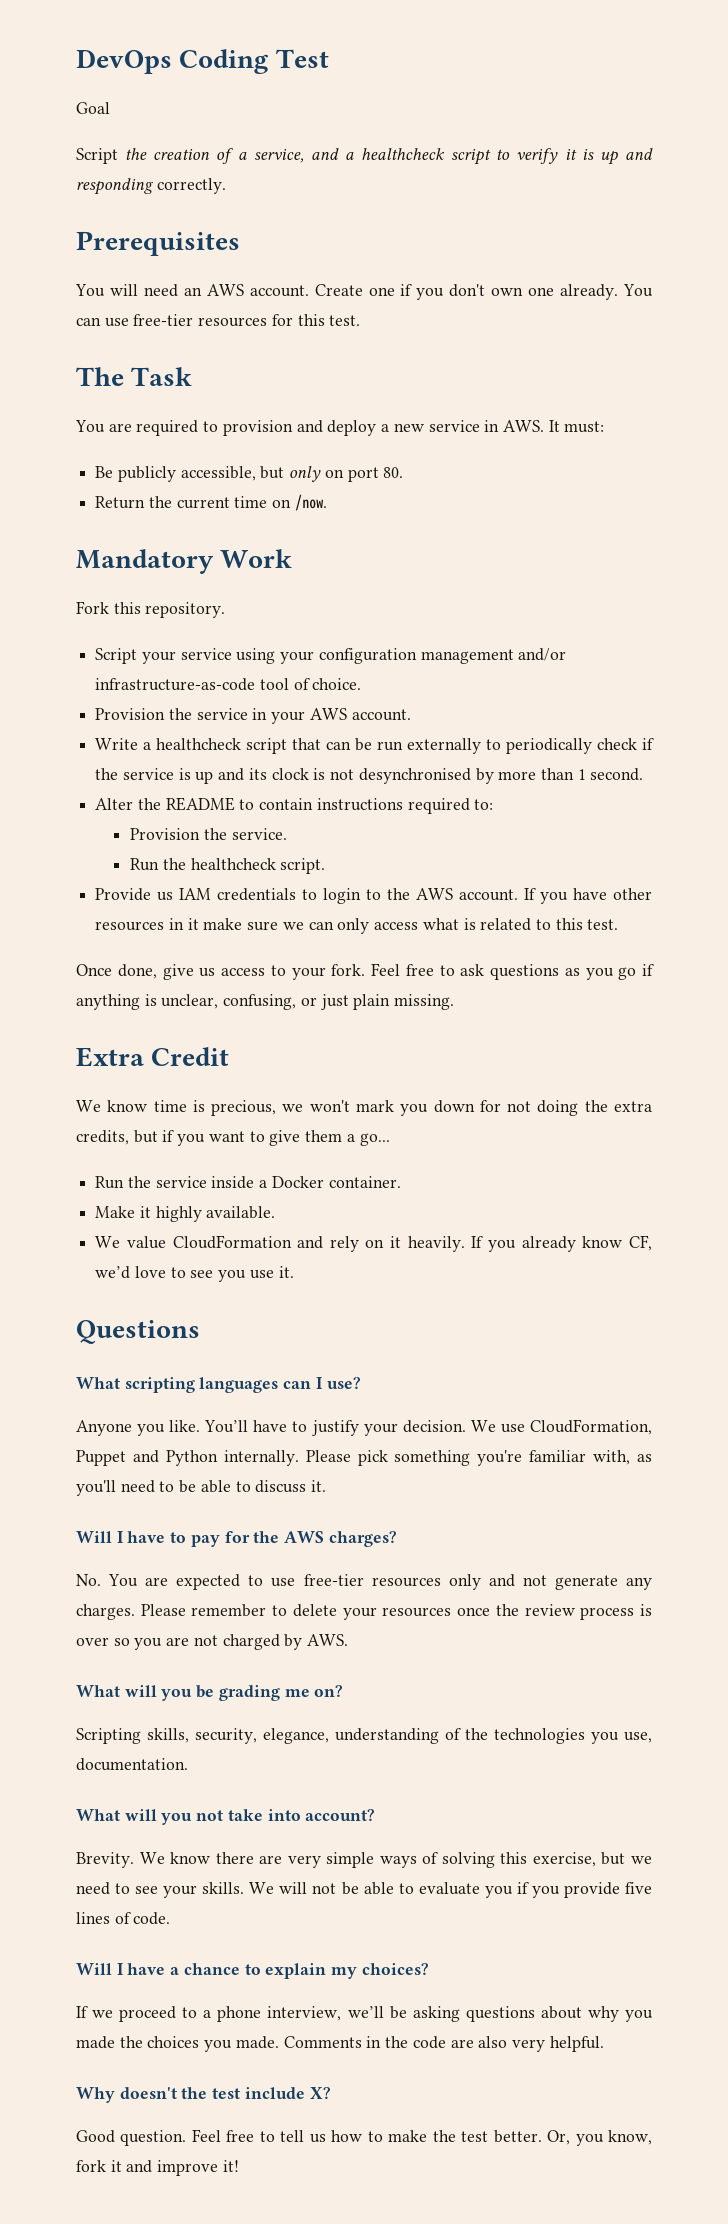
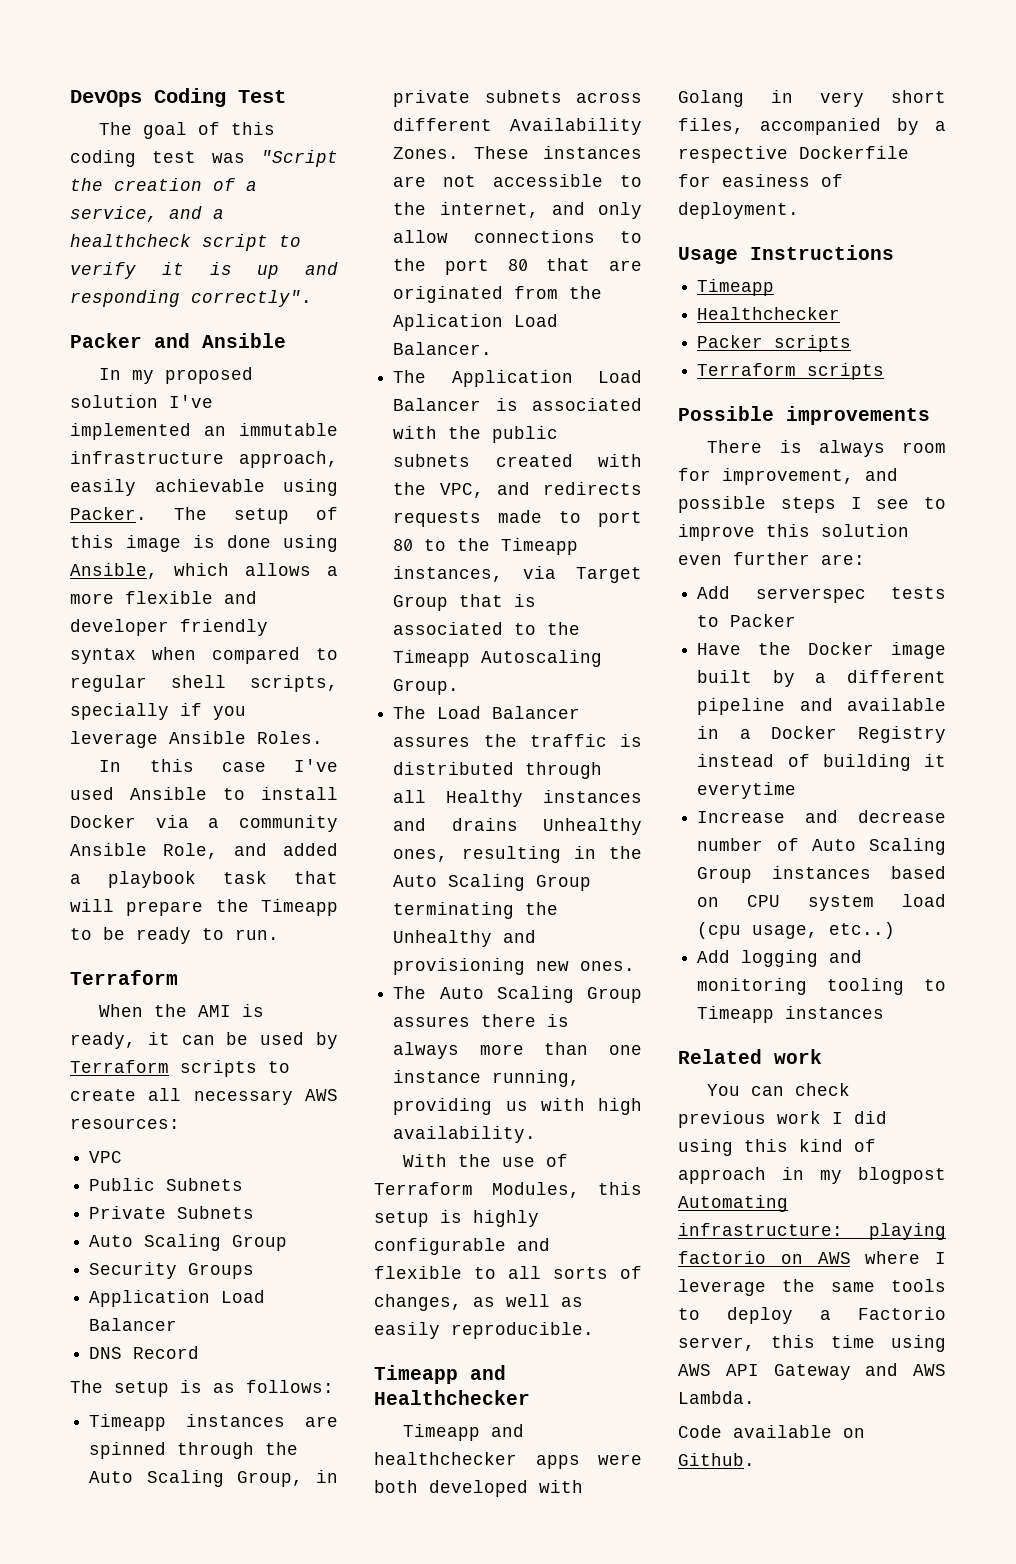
- Goal
- Script the creation of a service, and a healthcheck script to verify it is up and responding correctly.
- Prerequisites
- You will need an AWS account. Create one if you don't own one already. You can use free-tier resources for this test.
- The Task
- You are required to provision and deploy a new service in AWS. It must:
- Be publicly accessible, but only on port 80.
- Return the current time on /now.
- Mandatory Work
- Fork this repository.
- Script your service using your configuration management and/or infrastructure-as-code tool of choice.
- Provision the service in your AWS account.
- Write a healthcheck script that can be run externally to periodically check if the service is up and its clock is not desynchronised by more than 1 second.
- Alter the README to contain instructions required to:
- Provision the service.
- Run the healthcheck script.
- Provide us IAM credentials to login to the AWS account. If you have other resources in it make sure we can only access what is related to this test.
- Once done, give us access to your fork. Feel free to ask questions as you go if anything is unclear, confusing, or just plain missing.
- Extra Credit
- We know time is precious, we won't mark you down for not doing the extra credits, but if you want to give them a go...
- Run the service inside a Docker container.
- Make it highly available.
- We value CloudFormation and rely on it heavily. If you already know CF, we’d love to see you use it.
- Questions
- What scripting languages can I use?
- Anyone you like. You’ll have to justify your decision. We use CloudFormation, Puppet and Python internally. Please pick something you're familiar with, as you'll need to be able to discuss it.
- Will I have to pay for the AWS charges?
- No. You are expected to use free-tier resources only and not generate any charges. Please remember to delete your resources once the review process is over so you are not charged by AWS.
- What will you be grading me on?
- Scripting skills, security, elegance, understanding of the technologies you use, documentation.
- What will you not take into account?
- Brevity. We know there are very simple ways of solving this exercise, but we need to see your skills. We will not be able to evaluate you if you provide five lines of code.
- Will I have a chance to explain my choices?
- If we proceed to a phone interview, we’ll be asking questions about why you made the choices you made. Comments in the code are also very helpful.
- Why doesn't the test include X?
- Good question. Feel free to tell us how to make the test better. Or, you know, fork it and improve it!
+ The goal of this coding test was "Script the creation of a service, and a healthcheck script to verify it is up and responding correctly".
+ Packer and Ansible
+ In my proposed solution I've implemented an immutable infrastructure approach, easily achievable using Packer. The setup of this image is done using Ansible, which allows a more flexible and developer friendly syntax when compared to regular shell scripts, specially if you leverage Ansible Roles.
+ In this case I've used Ansible to install Docker via a community Ansible Role, and added a playbook task that will prepare the Timeapp to be ready to run.
+ Terraform
+ When the AMI is ready, it can be used by Terraform scripts to create all necessary AWS resources:
+ VPC
+ Public Subnets
+ Private Subnets
+ Auto Scaling Group
+ Security Groups
+ Application Load Balancer
+ DNS Record
+ The setup is as follows:
+ Timeapp instances are spinned through the Auto Scaling Group, in private subnets across different Availability Zones. These instances are not accessible to the internet, and only allow connections to the port 80 that are originated from the Aplication Load Balancer.
+ The Application Load Balancer is associated with the public subnets created with the VPC, and redirects requests made to port 80 to the Timeapp instances, via Target Group that is associated to the Timeapp Autoscaling Group.
+ The Load Balancer assures the traffic is distributed through all Healthy instances and drains Unhealthy ones, resulting in the Auto Scaling Group terminating the Unhealthy and provisioning new ones.
+ The Auto Scaling Group assures there is always more than one instance running, providing us with high availability.
+ With the use of Terraform Modules, this setup is highly configurable and flexible to all sorts of changes, as well as easily reproducible.
+ Timeapp and Healthchecker
+ Timeapp and healthchecker apps were both developed with Golang in very short files, accompanied by a respective Dockerfile for easiness of deployment.
+ Usage Instructions
+ Timeapp
+ Healthchecker
+ Packer scripts
+ Terraform scripts
+ Possible improvements
+ There is always room for improvement, and possible steps I see to improve this solution even further are:
+ Add serverspec tests to Packer
+ Have the Docker image built by a different pipeline and available in a Docker Registry instead of building it everytime
+ Increase and decrease number of Auto Scaling Group instances based on CPU system load (cpu usage, etc..)
+ Add logging and monitoring tooling to Timeapp instances
+ Related work
+ You can check previous work I did using this kind of approach in my blogpost Automating infrastructure: playing factorio on AWS where I leverage the same tools to deploy a Factorio server, this time using AWS API Gateway and AWS Lambda.
+ Code available on Github.

